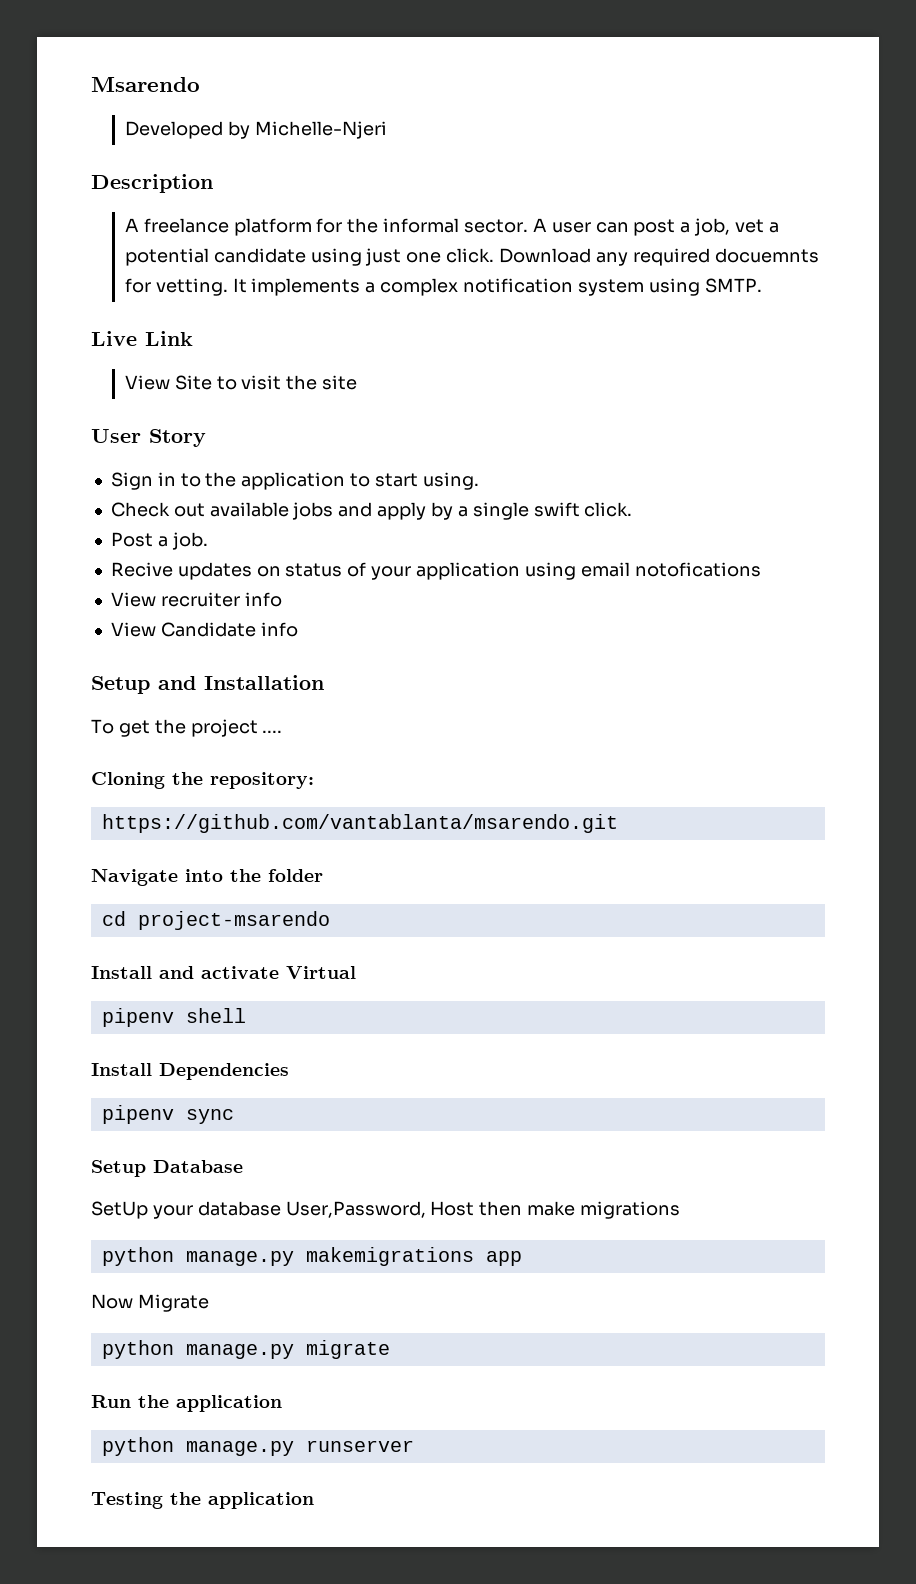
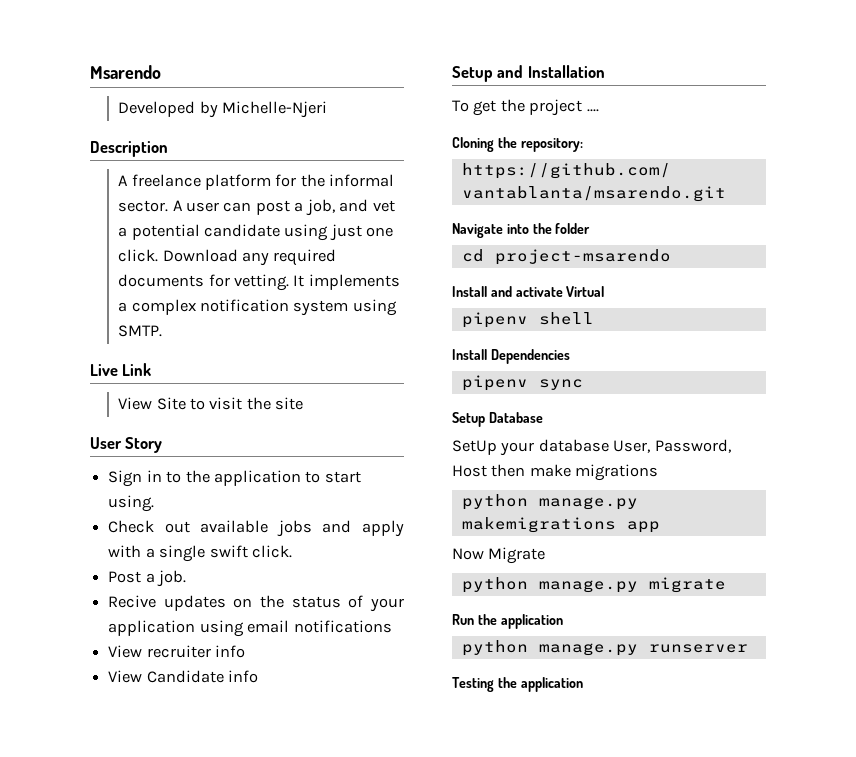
- A user can post a job, vet a potential candidate using just one click.
+ A user can post a job, and vet a potential candidate using just one click.
- Download any required docuemnts for vetting.
+ Download any required documents for vetting.
- Check out available jobs and apply by a single swift click.
+ Check out available jobs and apply with a single swift click.
- Recive updates on status of your application using email notofications
+ Recive updates on the status of your application using email notifications
- SetUp your database User,Password, Host then make migrations
+ SetUp your database User, Password, Host then make migrations

